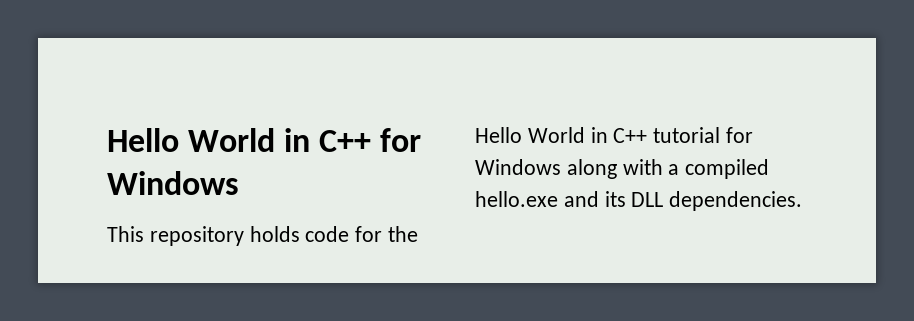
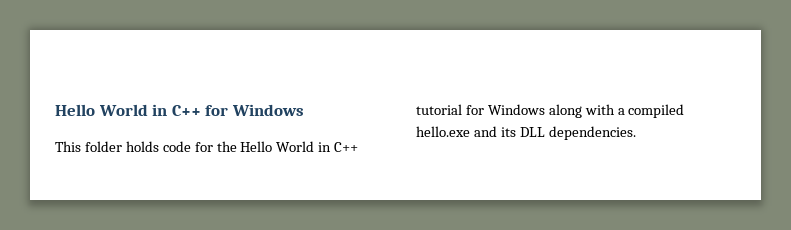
- This repository holds code for the Hello World in C++ tutorial for Windows along with a compiled hello.exe and its DLL dependencies.
+ This folder holds code for the Hello World in C++ tutorial for Windows along with a compiled hello.exe and its DLL dependencies.

